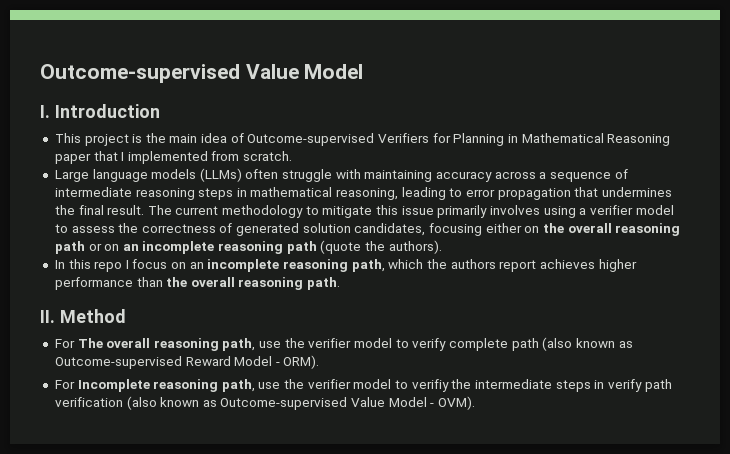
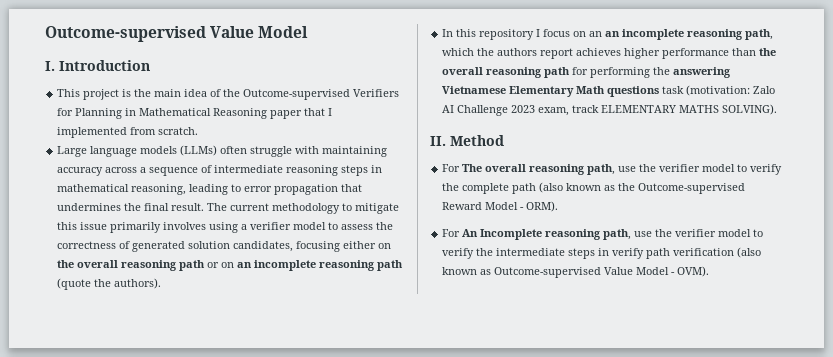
- This project is the main idea of Outcome-supervised Verifiers for Planning in Mathematical Reasoning paper that I implemented from scratch.
+ This project is the main idea of the Outcome-supervised Verifiers for Planning in Mathematical Reasoning paper that I implemented from scratch.
- In this repo I focus on an incomplete reasoning path, which the authors report achieves higher performance than the overall reasoning path.
+ In this repository I focus on an an incomplete reasoning path, which the authors report achieves higher performance than the overall reasoning path for performing the answering Vietnamese Elementary Math questions task (motivation: Zalo AI Challenge 2023 exam, track ELEMENTARY MATHS SOLVING).
- For The overall reasoning path, use the verifier model to verify complete path (also known as Outcome-supervised Reward Model - ORM).
+ For The overall reasoning path, use the verifier model to verify the complete path (also known as the Outcome-supervised Reward Model - ORM).
- For Incomplete reasoning path, use the verifier model to verifiy the intermediate steps in verify path verification (also known as Outcome-supervised Value Model - OVM).
+ For An Incomplete reasoning path, use the verifier model to verify the intermediate steps in verify path verification (also known as Outcome-supervised Value Model - OVM).

